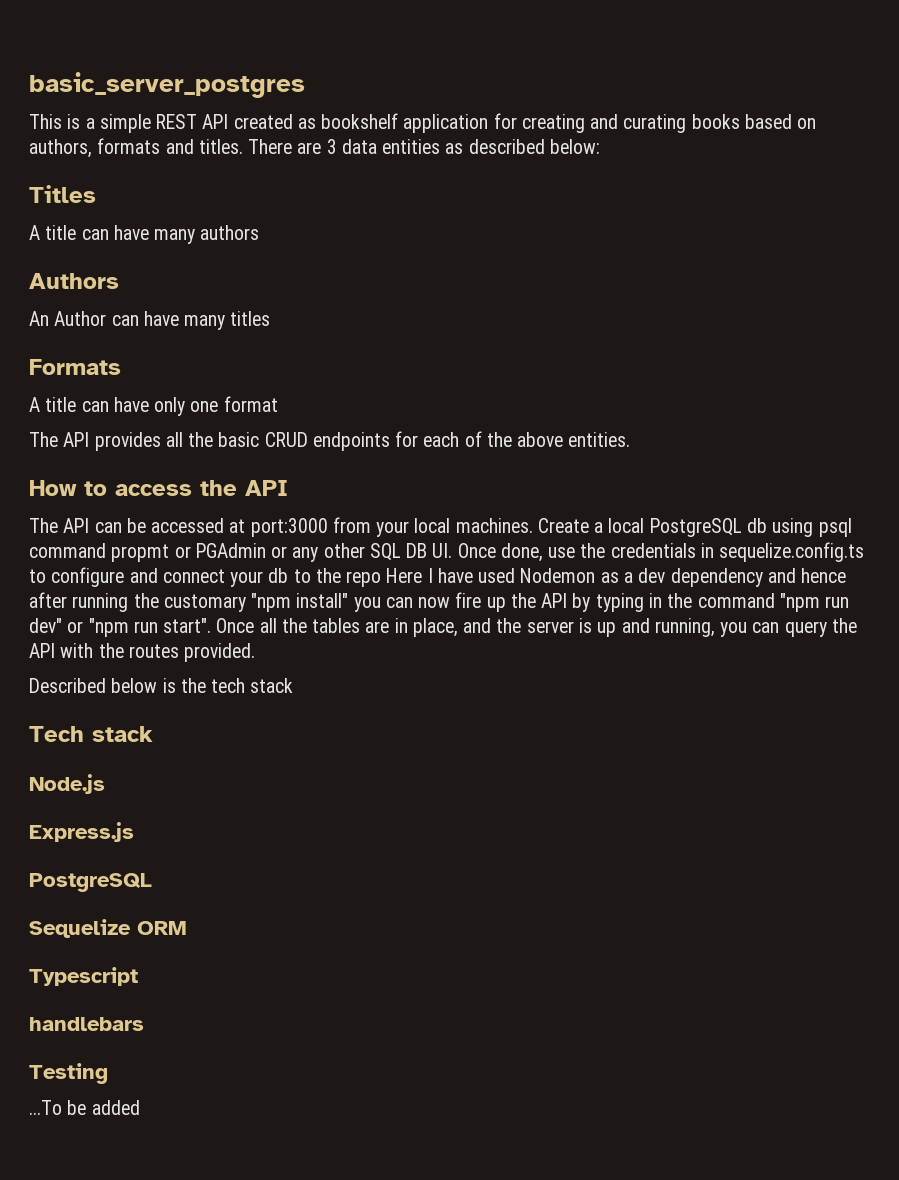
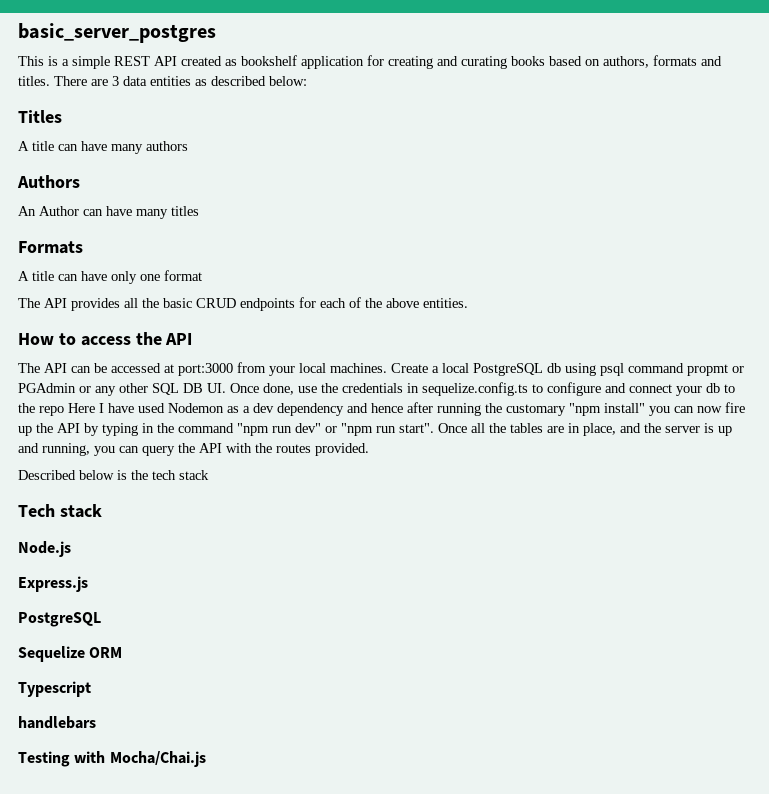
- Testing
- ...To be added
+ Testing with Mocha/Chai.js

